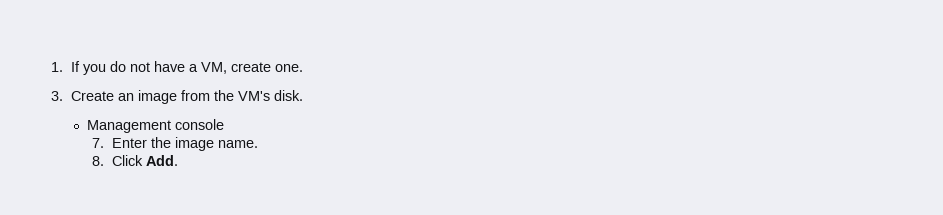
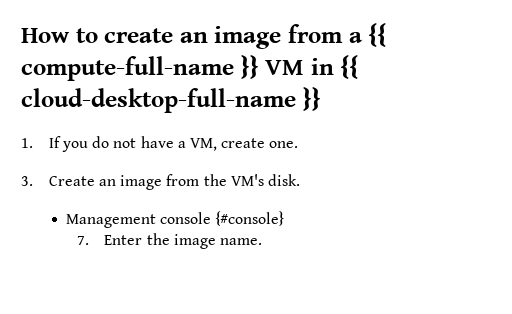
+ How to create an image from a {{ compute-full-name }} VM in {{ cloud-desktop-full-name }}
- Management console
+ Management console {#console}
- 8. Click Add.

